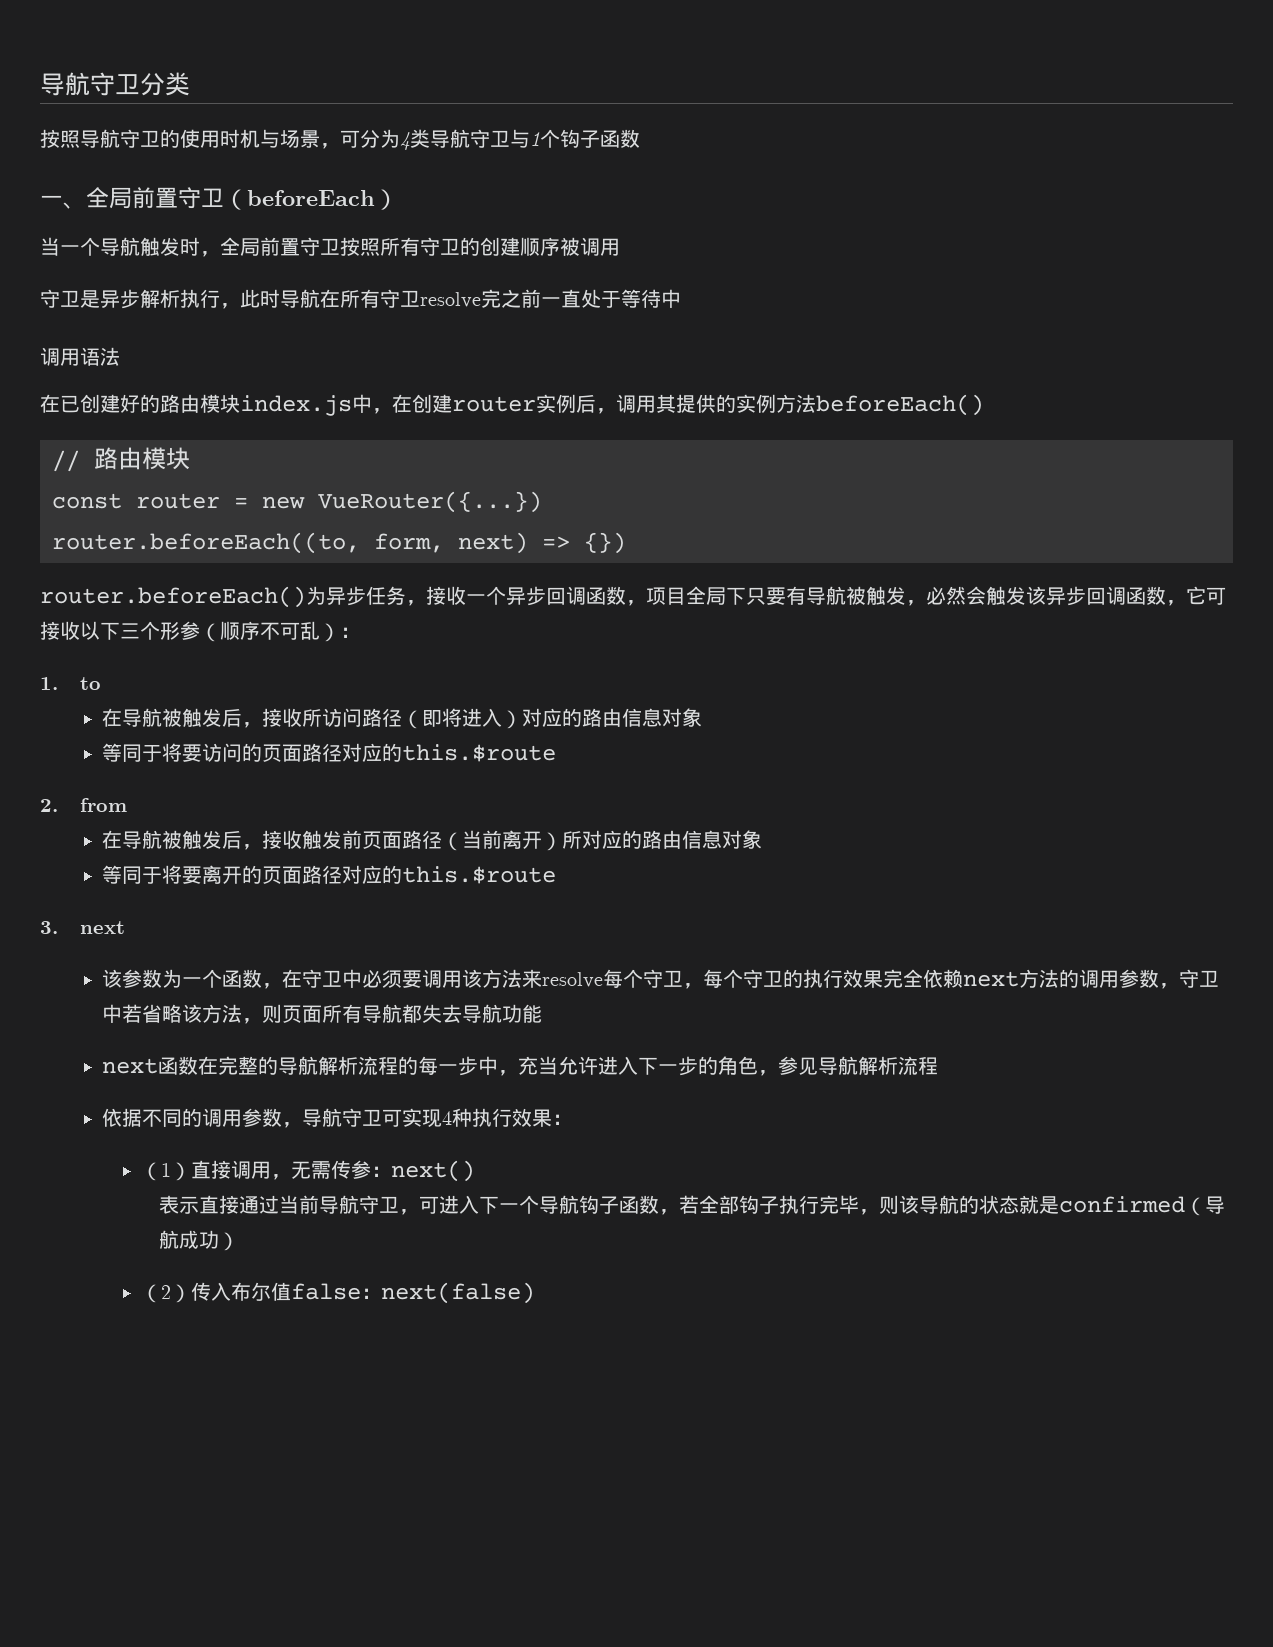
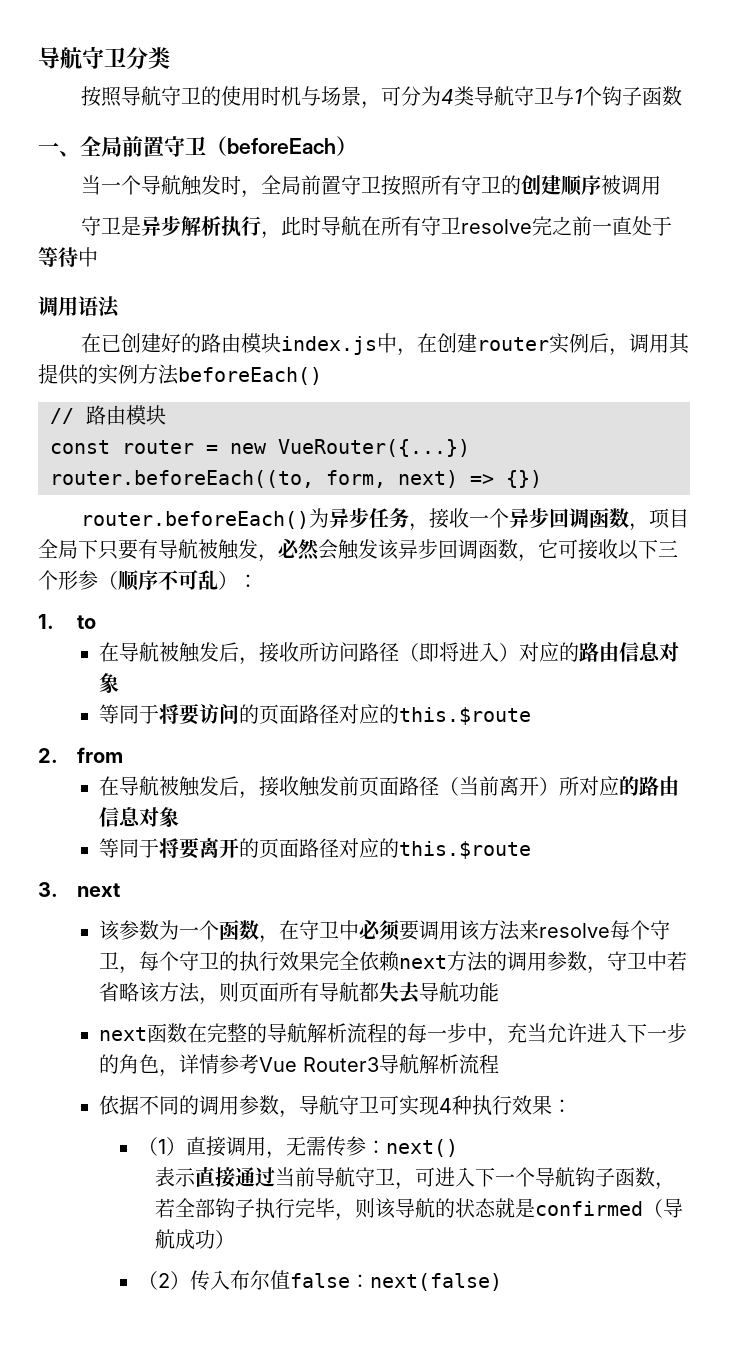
- next函数在完整的导航解析流程的每一步中，充当允许进入下一步的角色，参见导航解析流程
+ next函数在完整的导航解析流程的每一步中，充当允许进入下一步的角色，详情参考Vue Router3导航解析流程

